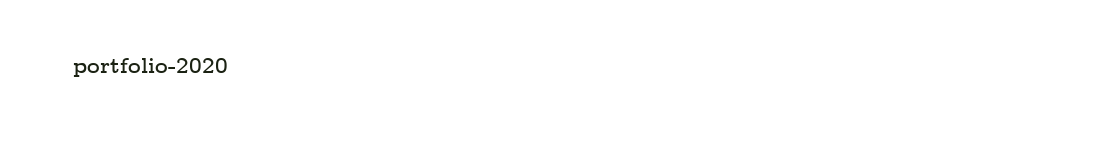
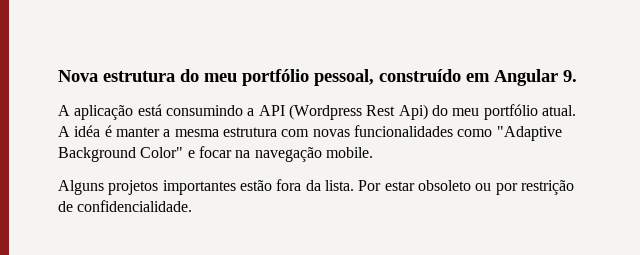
- portfolio-2020
+ Nova estrutura do meu portfólio pessoal, construído em Angular 9.
+ A aplicação está consumindo a API (Wordpress Rest Api) do meu portfólio atual. A idéa é manter a mesma estrutura com novas funcionalidades como "Adaptive Background Color" e focar na navegação mobile.
+ Alguns projetos importantes estão fora da lista. Por estar obsoleto ou por restrição de confidencialidade.

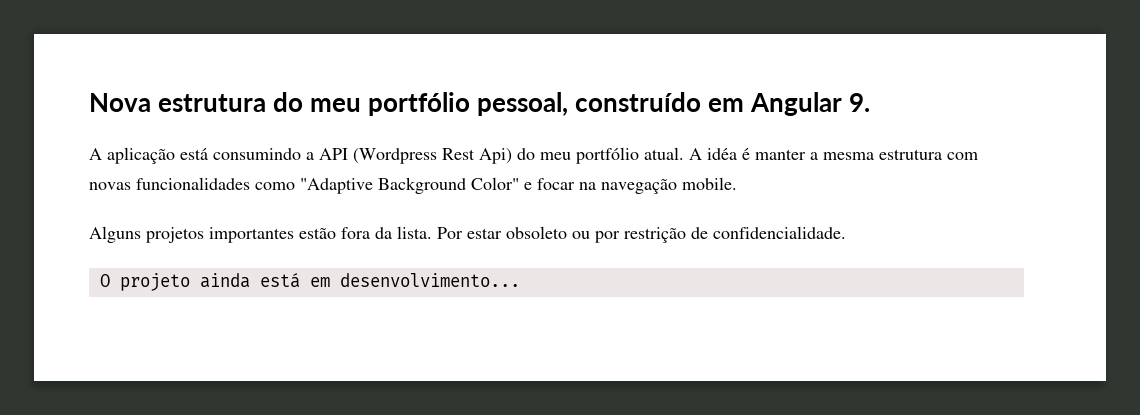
+ O projeto ainda está em desenvolvimento...

